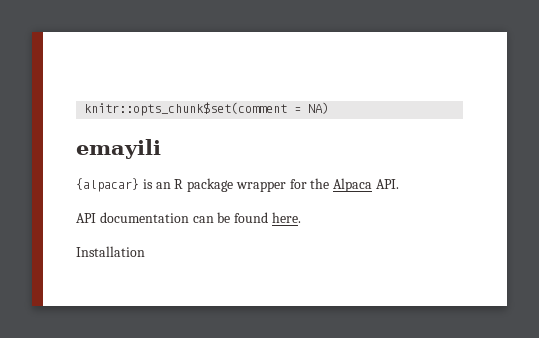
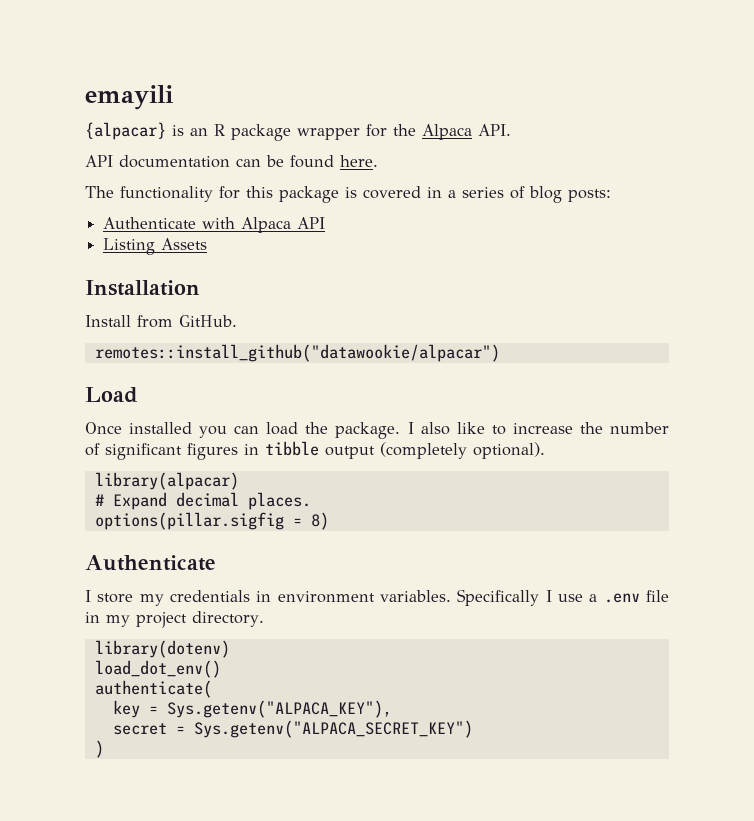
- knitr::opts_chunk$set(comment = NA)
+ The functionality for this package is covered in a series of blog posts:
+ Authenticate with Alpaca API
+ Listing Assets
  Installation
+ Install from GitHub.
+ remotes::install_github("datawookie/alpacar")
+ Load
+ Once installed you can load the package. I also like to increase the number of significant figures in tibble output (completely optional).
+ library(alpacar)
+ # Expand decimal places.
+ options(pillar.sigfig = 8)
+ Authenticate
+ I store my credentials in environment variables. Specifically I use a .env file in my project directory.
+ library(dotenv)
+ load_dot_env()
+ authenticate(
+ key = Sys.getenv("ALPACA_KEY"),
+ secret = Sys.getenv("ALPACA_SECRET_KEY")
+ )

